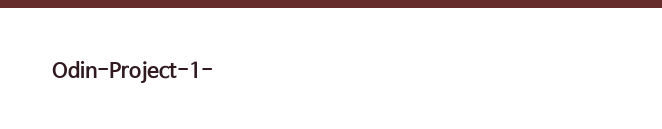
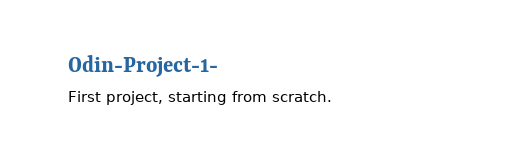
+ First project, starting from scratch.

